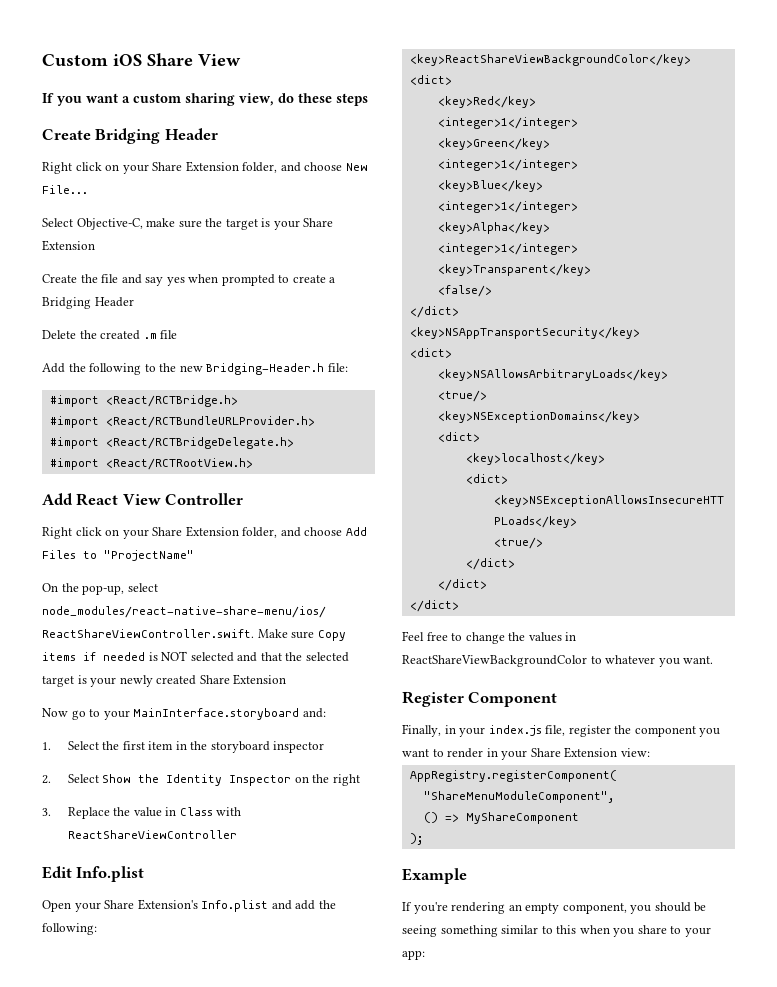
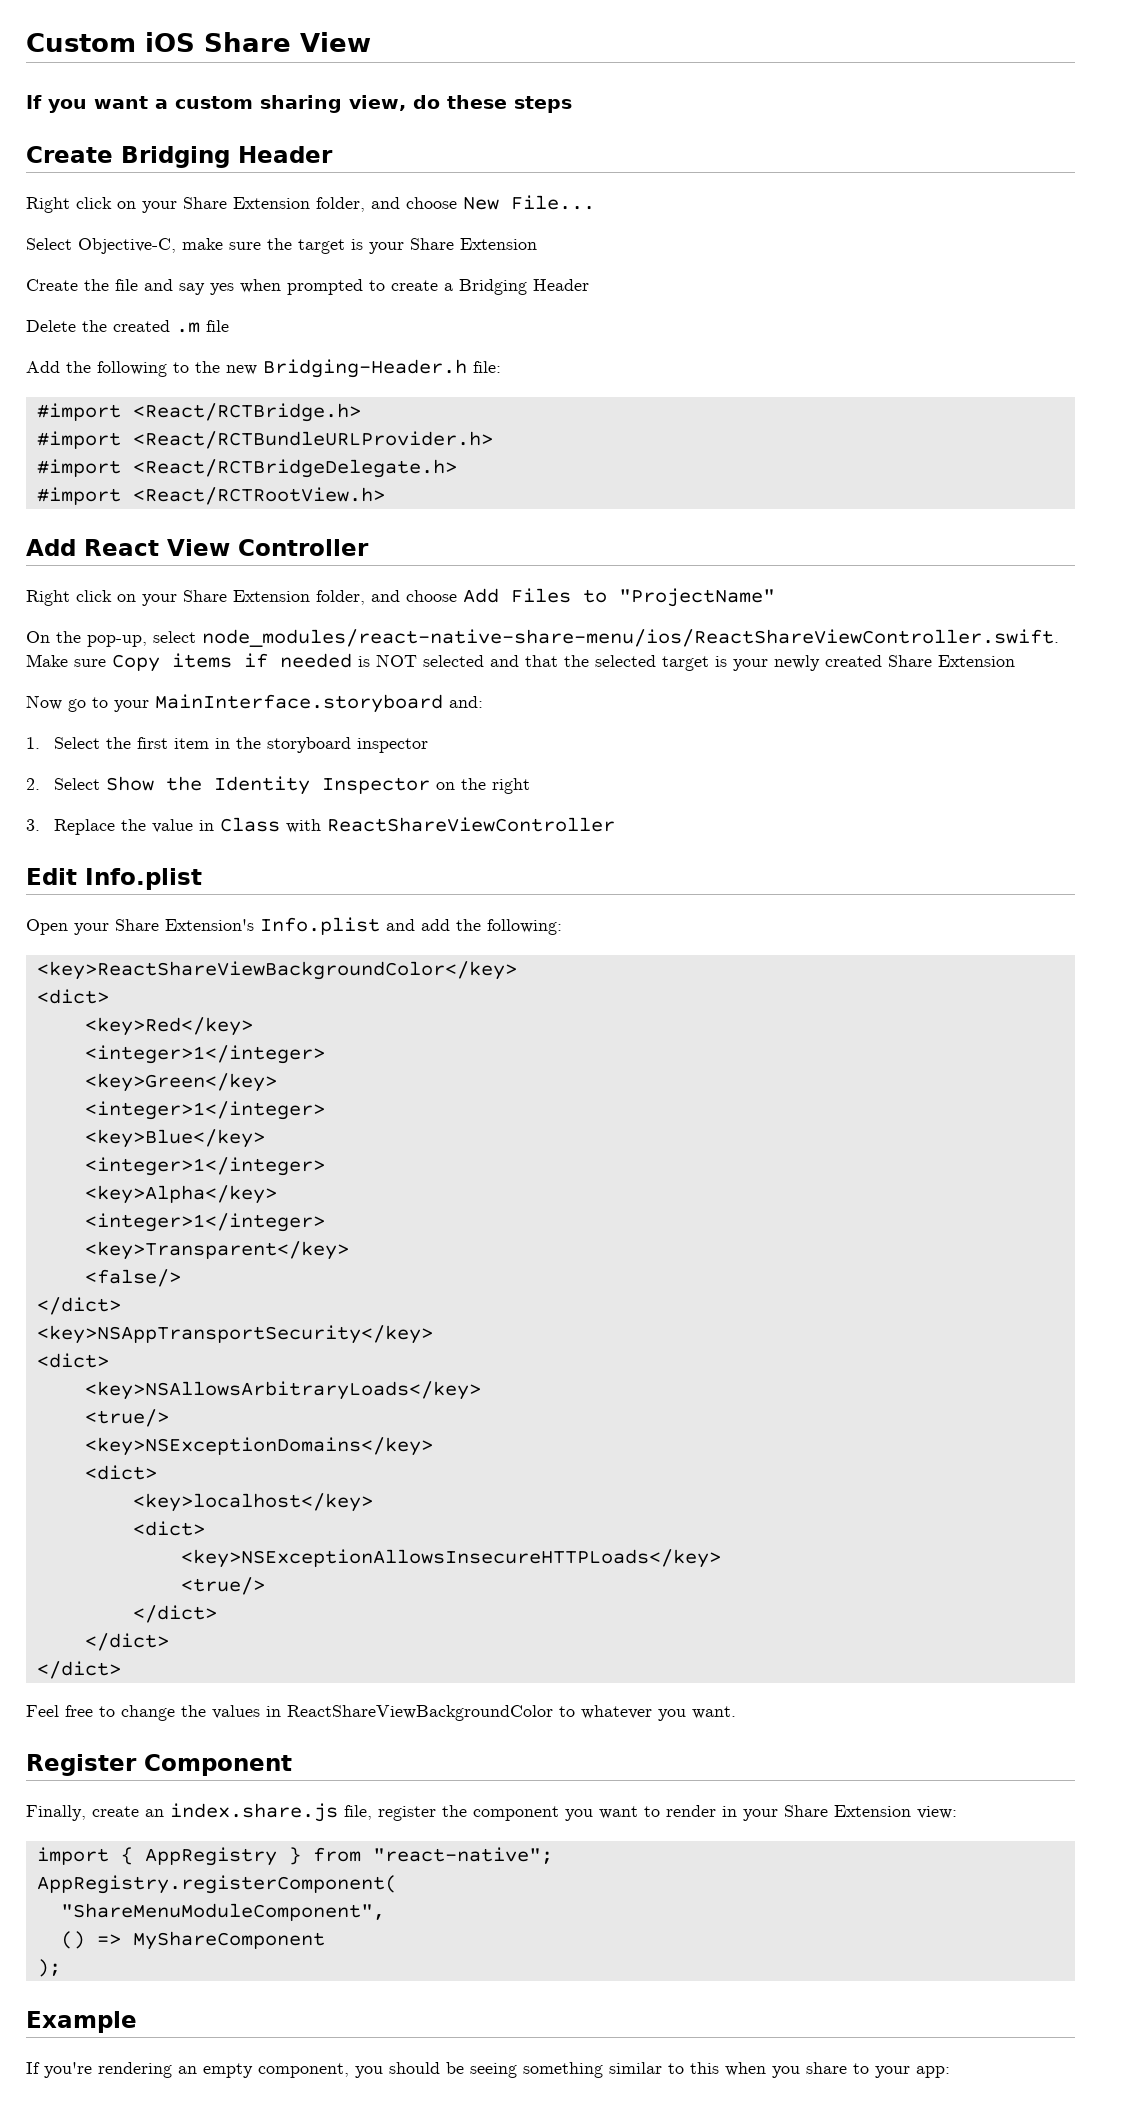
- Finally, in your index.js file, register the component you want to render in your Share Extension view:
+ Finally, create an index.share.js file, register the component you want to render in your Share Extension view:
+ import { AppRegistry } from "react-native";

